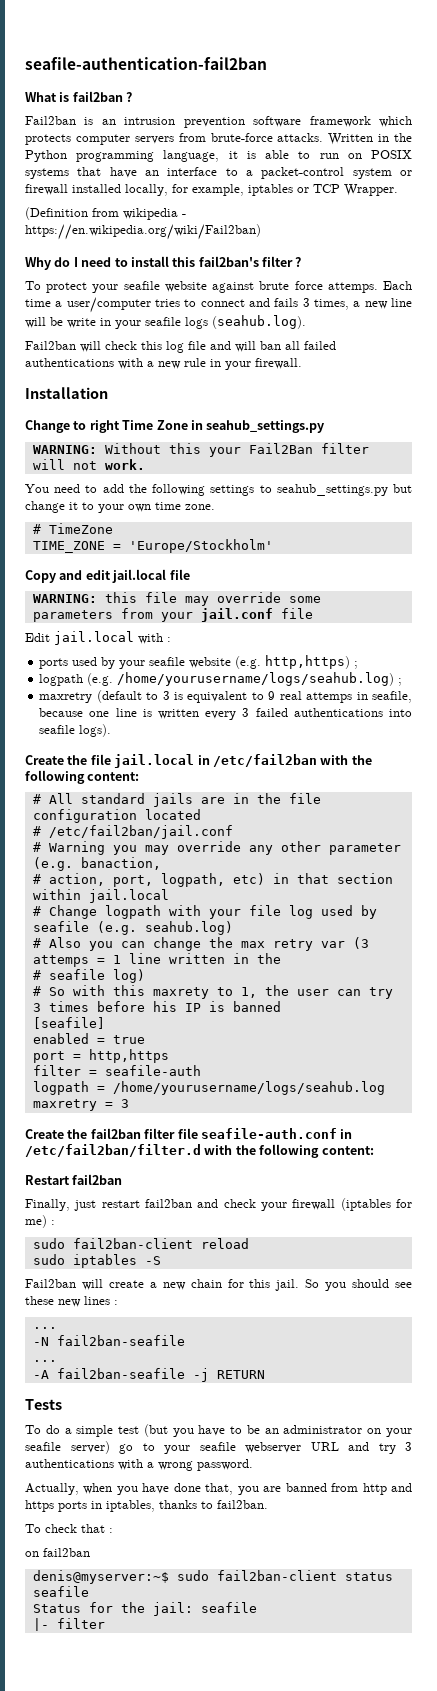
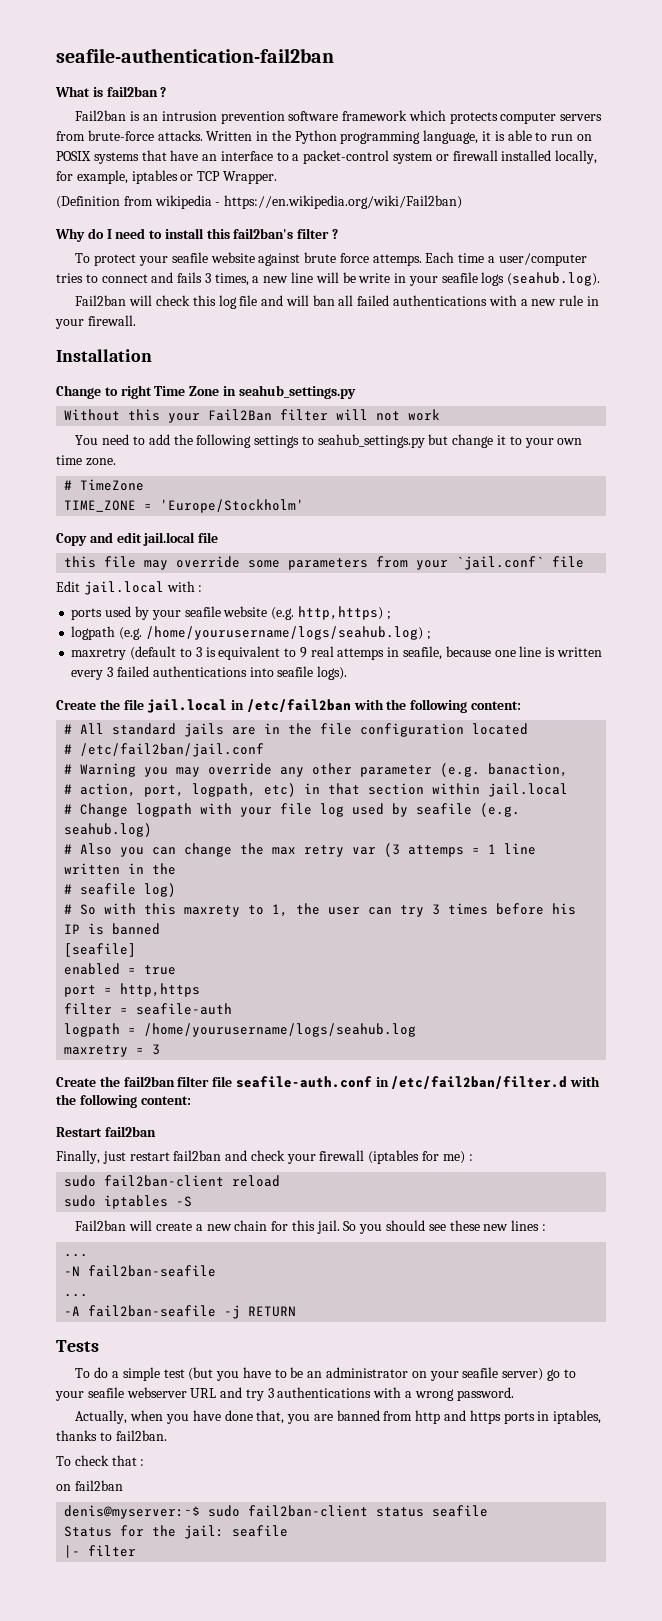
- WARNING: Without this your Fail2Ban filter will not work.
+ Without this your Fail2Ban filter will not work
- WARNING: this file may override some parameters from your jail.conf file
+ this file may override some parameters from your `jail.conf` file

